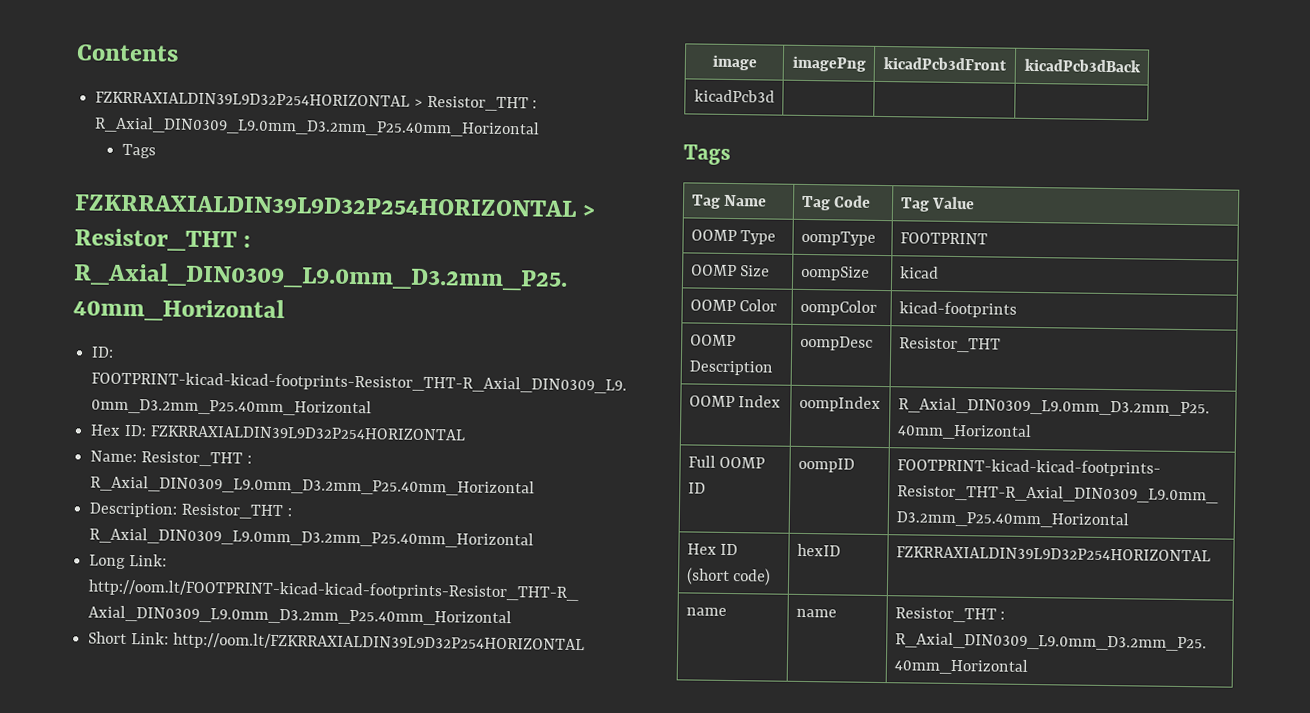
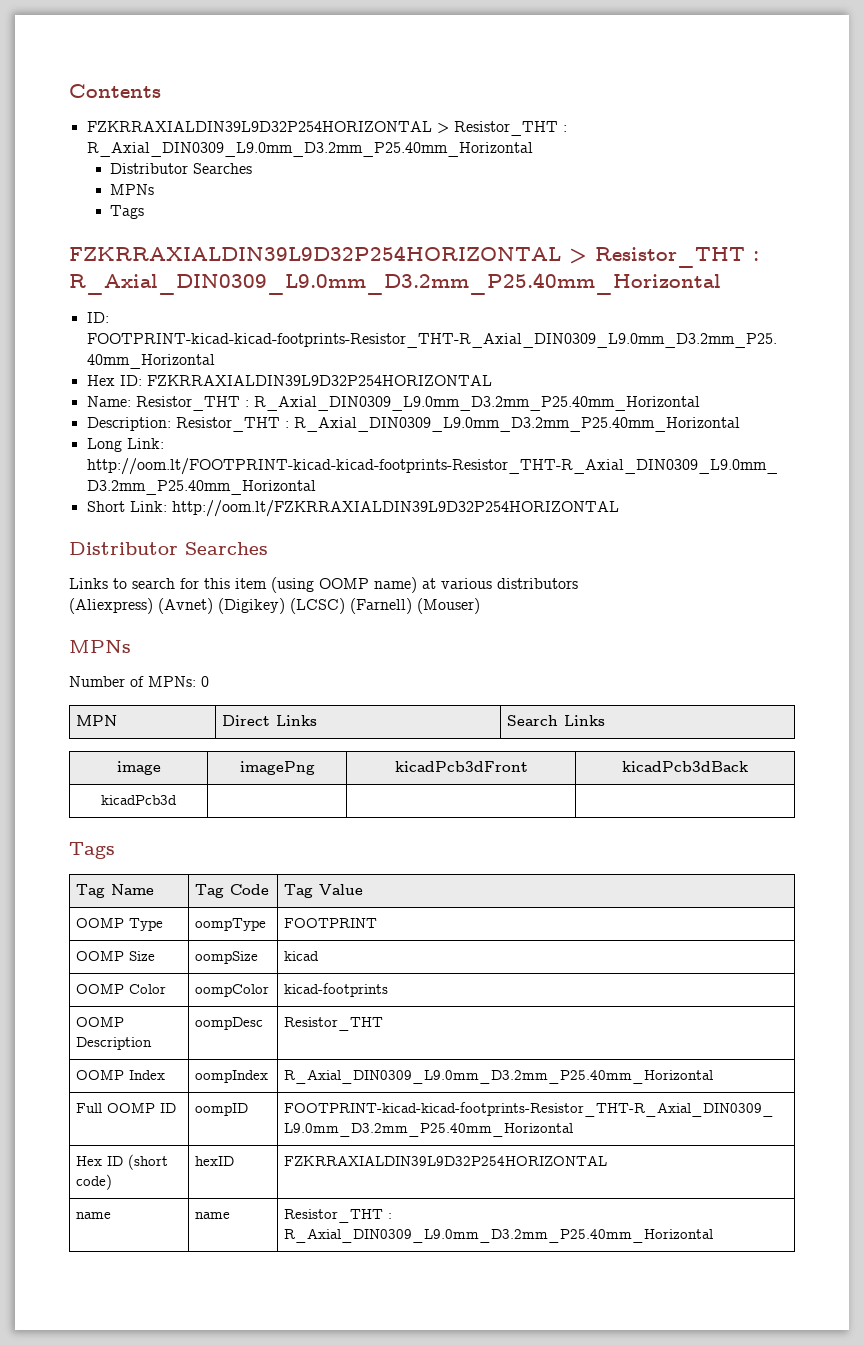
  Contents
  FZKRRAXIALDIN39L9D32P254HORIZONTAL > Resistor_THT : R_Axial_DIN0309_L9.0mm_D3.2mm_P25.40mm_Horizontal
+ Distributor Searches
+ MPNs
  Short Link: http://oom.lt/FZKRRAXIALDIN39L9D32P254HORIZONTAL
+ Distributor Searches
+ Links to search for this item (using OOMP name) at various distributors
+ (Aliexpress) (Avnet) (Digikey) (LCSC) (Farnell) (Mouser)
+ MPNs
+ Number of MPNs: 0
+ MPN | Direct Links | Search Links

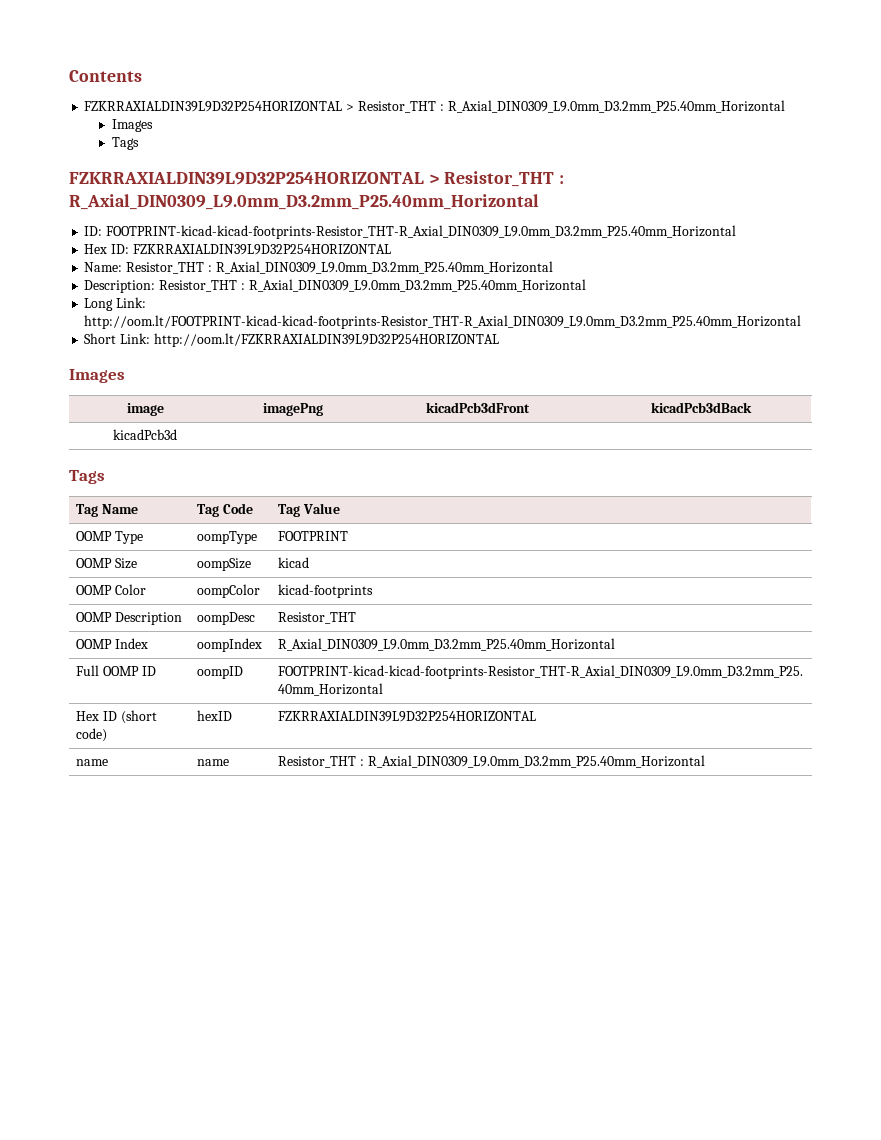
  Contents
  FZKRRAXIALDIN39L9D32P254HORIZONTAL > Resistor_THT : R_Axial_DIN0309_L9.0mm_D3.2mm_P25.40mm_Horizontal
- Distributor Searches
- MPNs
+ Images
  Short Link: http://oom.lt/FZKRRAXIALDIN39L9D32P254HORIZONTAL
- Distributor Searches
- Links to search for this item (using OOMP name) at various distributors
- (Aliexpress) (Avnet) (Digikey) (LCSC) (Farnell) (Mouser)
- MPNs
- Number of MPNs: 0
- MPN | Direct Links | Search Links
+ Images

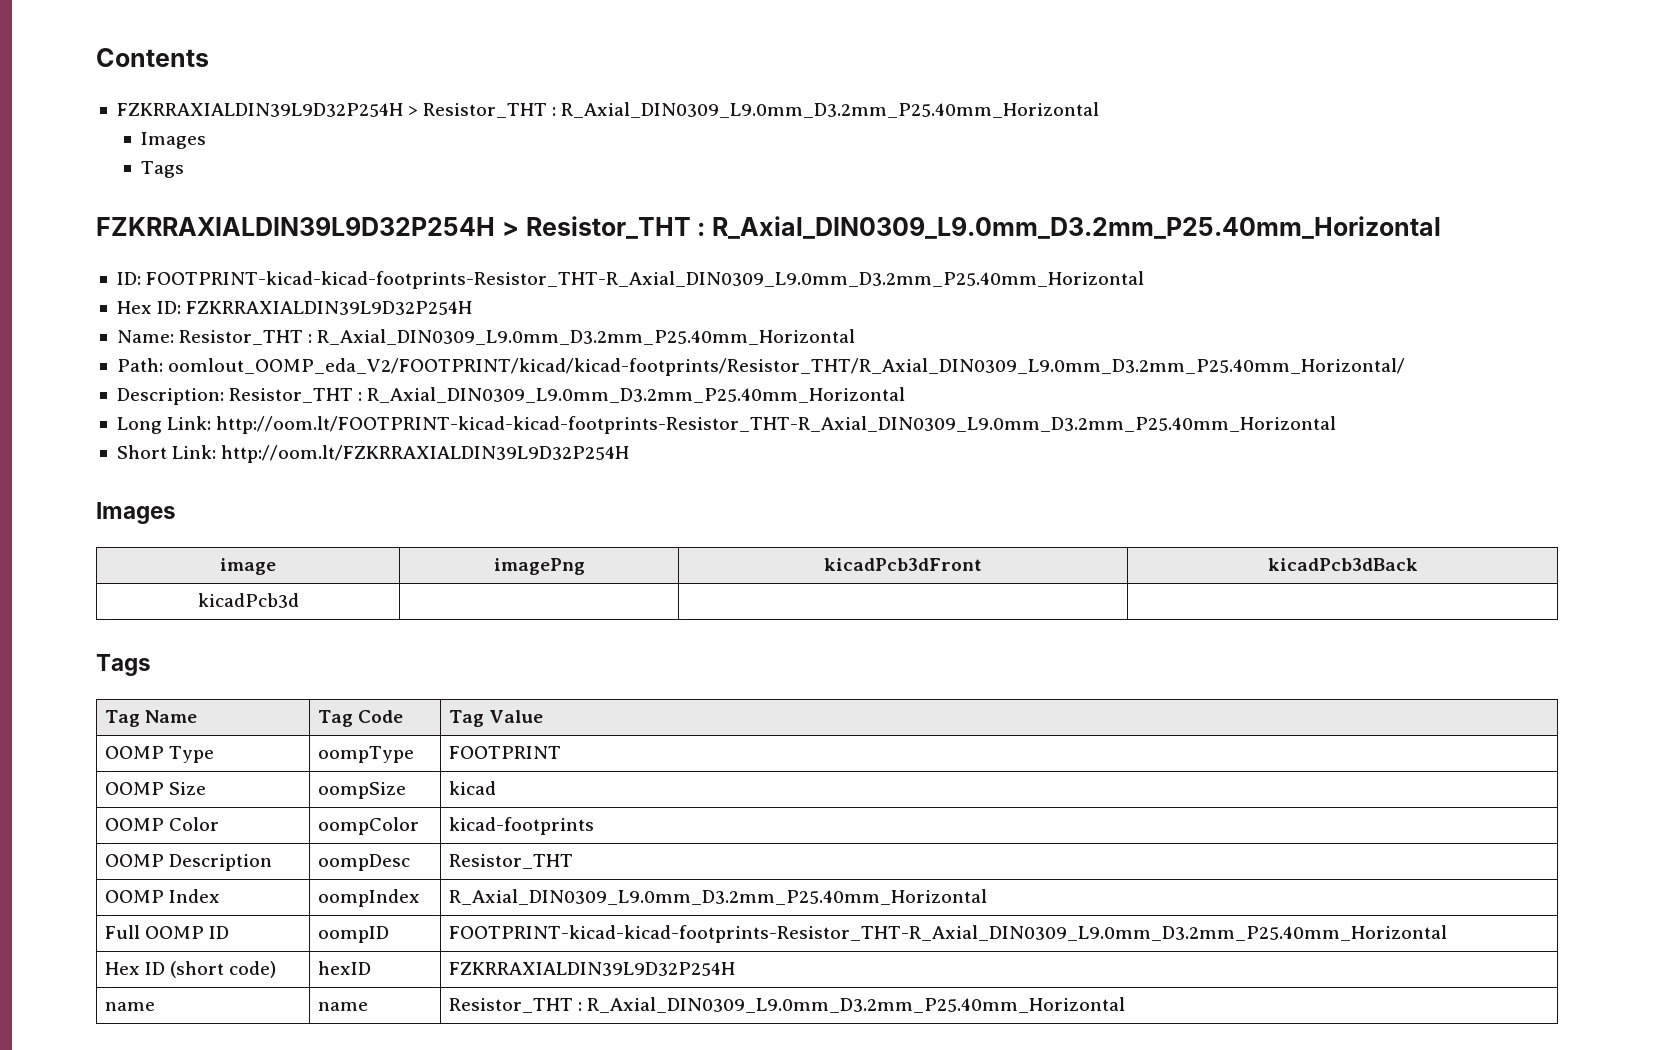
  Contents
- FZKRRAXIALDIN39L9D32P254HORIZONTAL > Resistor_THT : R_Axial_DIN0309_L9.0mm_D3.2mm_P25.40mm_Horizontal
+ FZKRRAXIALDIN39L9D32P254H > Resistor_THT : R_Axial_DIN0309_L9.0mm_D3.2mm_P25.40mm_Horizontal
  Images
  Tags
- FZKRRAXIALDIN39L9D32P254HORIZONTAL > Resistor_THT : R_Axial_DIN0309_L9.0mm_D3.2mm_P25.40mm_Horizontal
+ FZKRRAXIALDIN39L9D32P254H > Resistor_THT : R_Axial_DIN0309_L9.0mm_D3.2mm_P25.40mm_Horizontal
- Hex ID: FZKRRAXIALDIN39L9D32P254HORIZONTAL
+ Hex ID: FZKRRAXIALDIN39L9D32P254H
+ Path: oomlout_OOMP_eda_V2/FOOTPRINT/kicad/kicad-footprints/Resistor_THT/R_Axial_DIN0309_L9.0mm_D3.2mm_P25.40mm_Horizontal/
- Short Link: http://oom.lt/FZKRRAXIALDIN39L9D32P254HORIZONTAL
+ Short Link: http://oom.lt/FZKRRAXIALDIN39L9D32P254H
- Hex ID (short code) | hexID | FZKRRAXIALDIN39L9D32P254HORIZONTAL
+ Hex ID (short code) | hexID | FZKRRAXIALDIN39L9D32P254H

